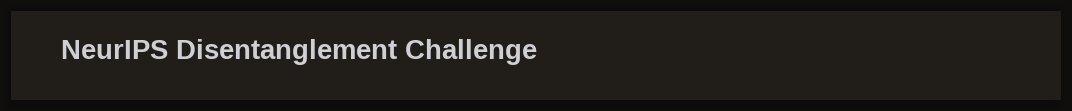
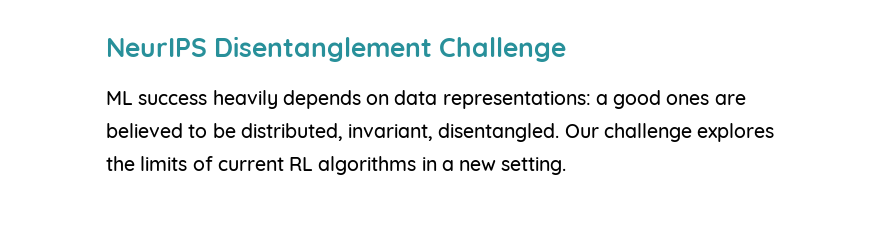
+ ML success heavily depends on data representations: a good ones are believed to be distributed, invariant, disentangled. Our challenge explores the limits of current RL algorithms in a new setting.

